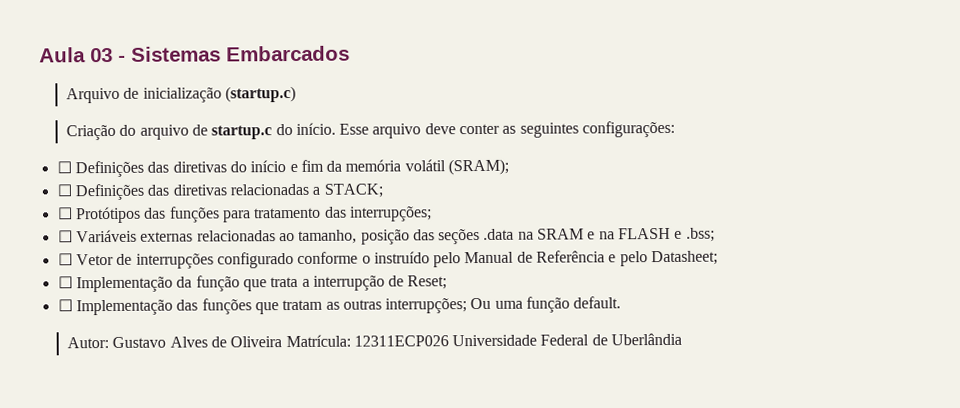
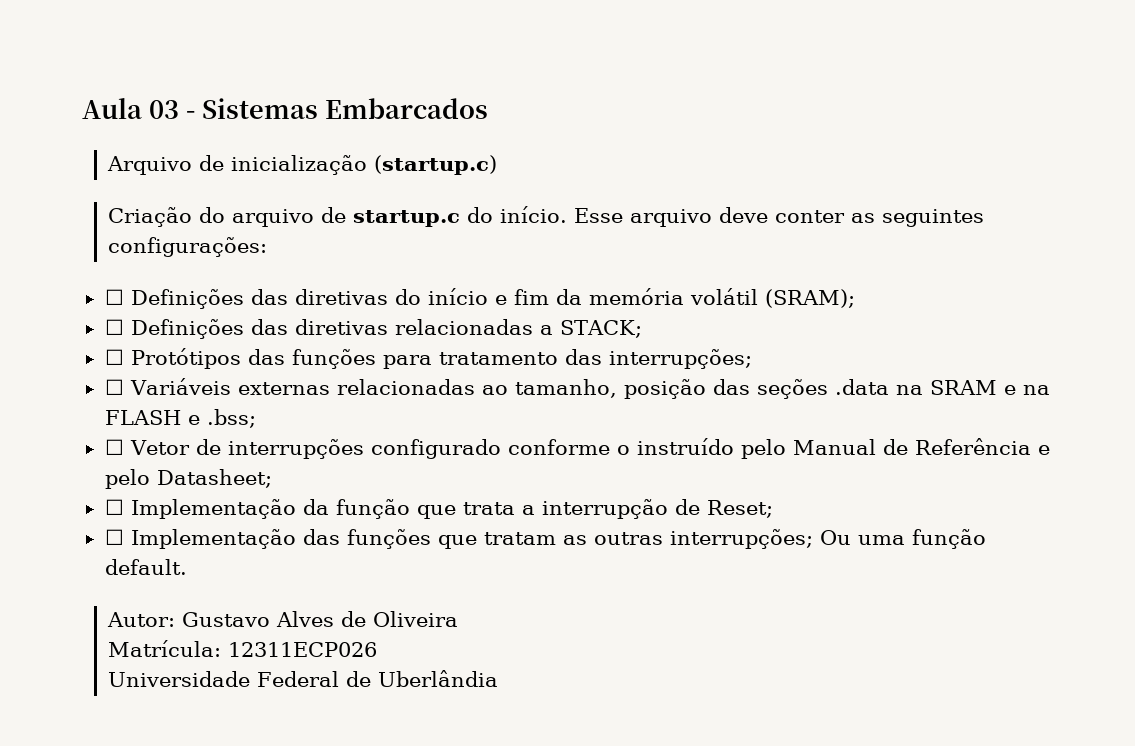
- Autor: Gustavo Alves de Oliveira Matrícula: 12311ECP026 Universidade Federal de Uberlândia
+ Autor: Gustavo Alves de Oliveira
+ Matrícula: 12311ECP026
+ Universidade Federal de Uberlândia

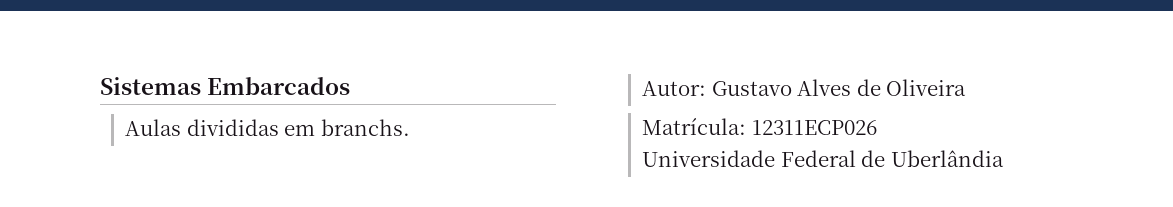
- Aula 03 - Sistemas Embarcados
+ Sistemas Embarcados
- Arquivo de inicialização (startup.c)
- Criação do arquivo de startup.c do início. Esse arquivo deve conter as seguintes configurações:
- ☐ Definições das diretivas do início e fim da memória volátil (SRAM);
- ☐ Definições das diretivas relacionadas a STACK;
- ☐ Protótipos das funções para tratamento das interrupções;
- ☐ Variáveis externas relacionadas ao tamanho, posição das seções .data na SRAM e na FLASH e .bss;
- ☐ Vetor de interrupções configurado conforme o instruído pelo Manual de Referência e pelo Datasheet;
- ☐ Implementação da função que trata a interrupção de Reset;
- ☐ Implementação das funções que tratam as outras interrupções; Ou uma função default.
+ Aulas divididas em branchs.

